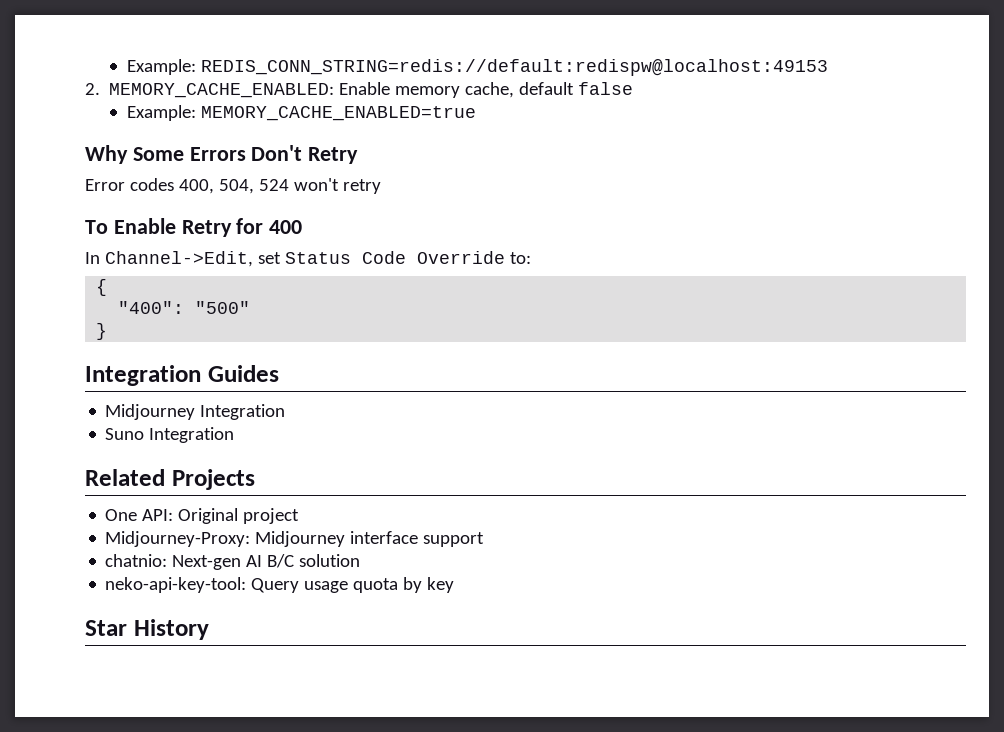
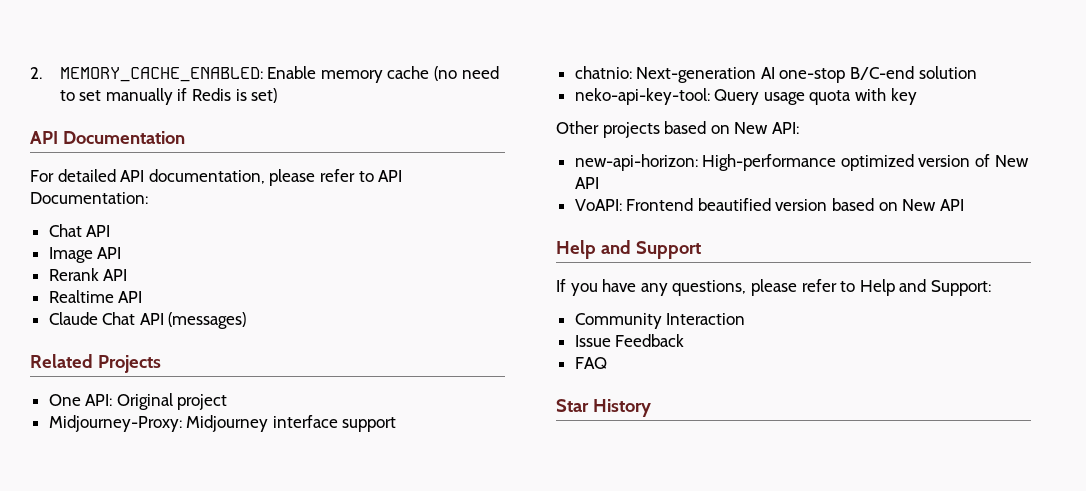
- Example: REDIS_CONN_STRING=redis://default:redispw@localhost:49153
- 2. MEMORY_CACHE_ENABLED: Enable memory cache, default false
- Example: MEMORY_CACHE_ENABLED=true
- Why Some Errors Don't Retry
- Error codes 400, 504, 524 won't retry
- To Enable Retry for 400
- In Channel->Edit, set Status Code Override to:
- {
- "400": "500"
- }
- Integration Guides
- Midjourney Integration
- Suno Integration
+ 2. MEMORY_CACHE_ENABLED: Enable memory cache (no need to set manually if Redis is set)
+ API Documentation
+ For detailed API documentation, please refer to API Documentation:
+ Chat API
+ Image API
+ Rerank API
+ Realtime API
+ Claude Chat API (messages)
- chatnio: Next-gen AI B/C solution
+ chatnio: Next-generation AI one-stop B/C-end solution
- neko-api-key-tool: Query usage quota by key
+ neko-api-key-tool: Query usage quota with key
+ Other projects based on New API:
+ new-api-horizon: High-performance optimized version of New API
+ VoAPI: Frontend beautified version based on New API
+ Help and Support
+ If you have any questions, please refer to Help and Support:
+ Community Interaction
+ Issue Feedback
+ FAQ

